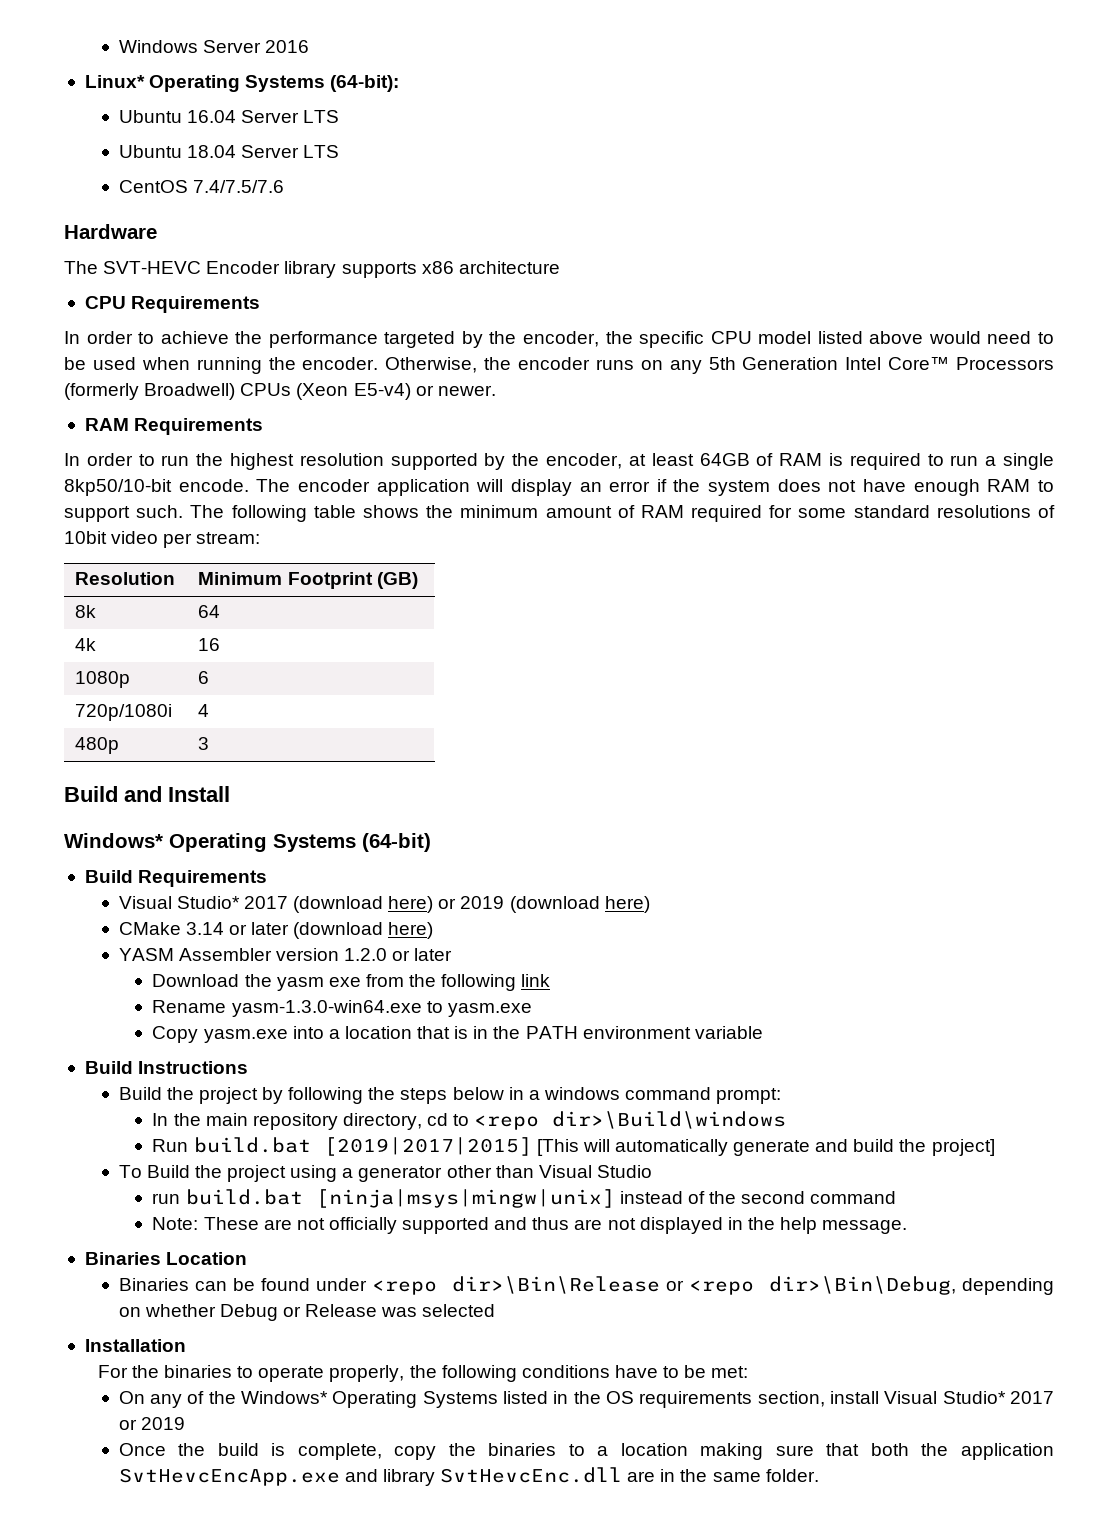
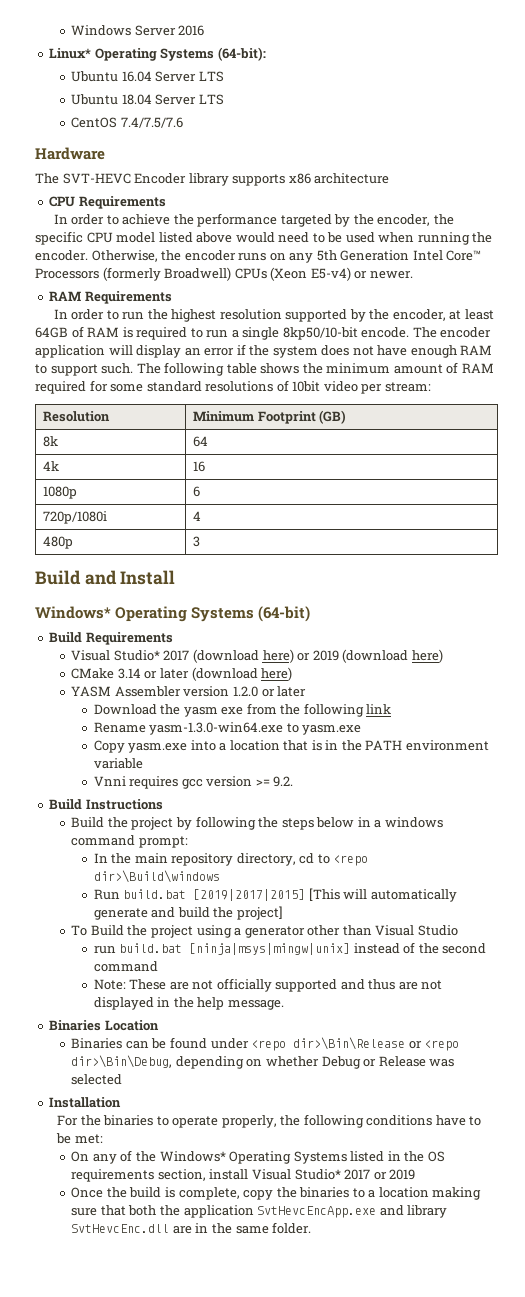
+ Vnni requires gcc version >= 9.2.

